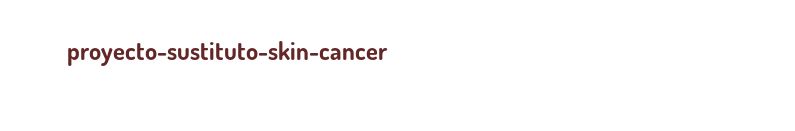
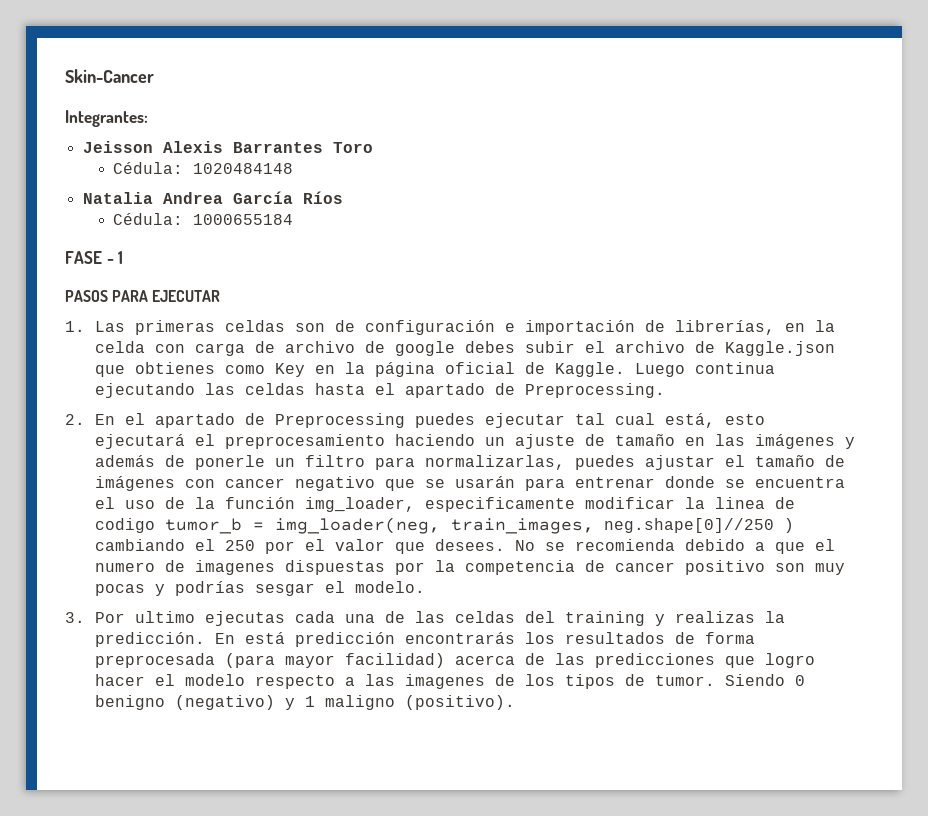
- proyecto-sustituto-skin-cancer
+ Skin-Cancer
+ Integrantes:
+ Jeisson Alexis Barrantes Toro
+ Cédula: 1020484148
+ Natalia Andrea García Ríos
+ Cédula: 1000655184
+ FASE - 1
+ PASOS PARA EJECUTAR
+ 1. Las primeras celdas son de configuración e importación de librerías, en la celda con carga de archivo de google debes subir el archivo de Kaggle.json que obtienes como Key en la página oficial de Kaggle. Luego continua ejecutando las celdas hasta el apartado de Preprocessing.
+ 2. En el apartado de Preprocessing puedes ejecutar tal cual está, esto ejecutará el preprocesamiento haciendo un ajuste de tamaño en las imágenes y además de ponerle un filtro para normalizarlas, puedes ajustar el tamaño de imágenes con cancer negativo que se usarán para entrenar donde se encuentra el uso de la función img_loader, especificamente modificar la linea de codigo tumor_b = img_loader(neg, train_images, neg.shape[0]//250 ) cambiando el 250 por el valor que desees. No se recomienda debido a que el numero de imagenes dispuestas por la competencia de cancer positivo son muy pocas y podrías sesgar el modelo.
+ 3. Por ultimo ejecutas cada una de las celdas del training y realizas la predicción. En está predicción encontrarás los resultados de forma preprocesada (para mayor facilidad) acerca de las predicciones que logro hacer el modelo respecto a las imagenes de los tipos de tumor. Siendo 0 benigno (negativo) y 1 maligno (positivo).

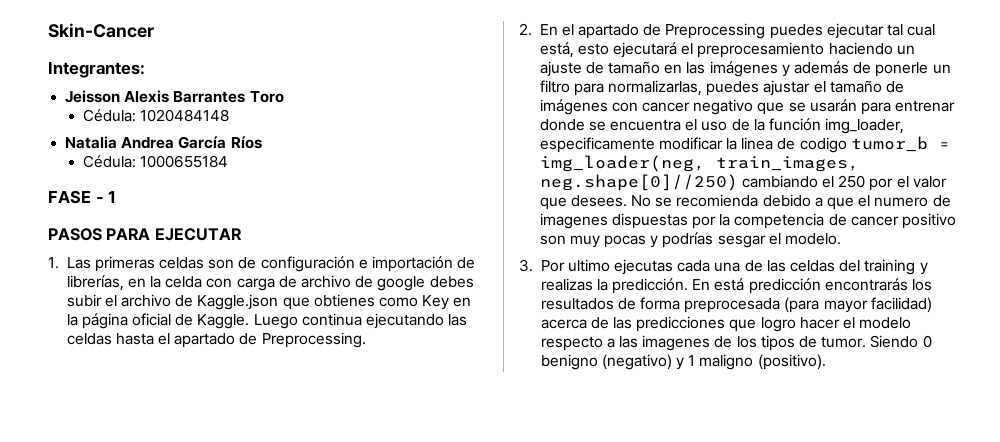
- 2. En el apartado de Preprocessing puedes ejecutar tal cual está, esto ejecutará el preprocesamiento haciendo un ajuste de tamaño en las imágenes y además de ponerle un filtro para normalizarlas, puedes ajustar el tamaño de imágenes con cancer negativo que se usarán para entrenar donde se encuentra el uso de la función img_loader, especificamente modificar la linea de codigo tumor_b = img_loader(neg, train_images, neg.shape[0]//250 ) cambiando el 250 por el valor que desees.
+ 2. En el apartado de Preprocessing puedes ejecutar tal cual está, esto ejecutará el preprocesamiento haciendo un ajuste de tamaño en las imágenes y además de ponerle un filtro para normalizarlas, puedes ajustar el tamaño de imágenes con cancer negativo que se usarán para entrenar donde se encuentra el uso de la función img_loader, especificamente modificar la linea de codigo tumor_b = img_loader(neg, train_images, neg.shape[0]//250) cambiando el 250 por el valor que desees.

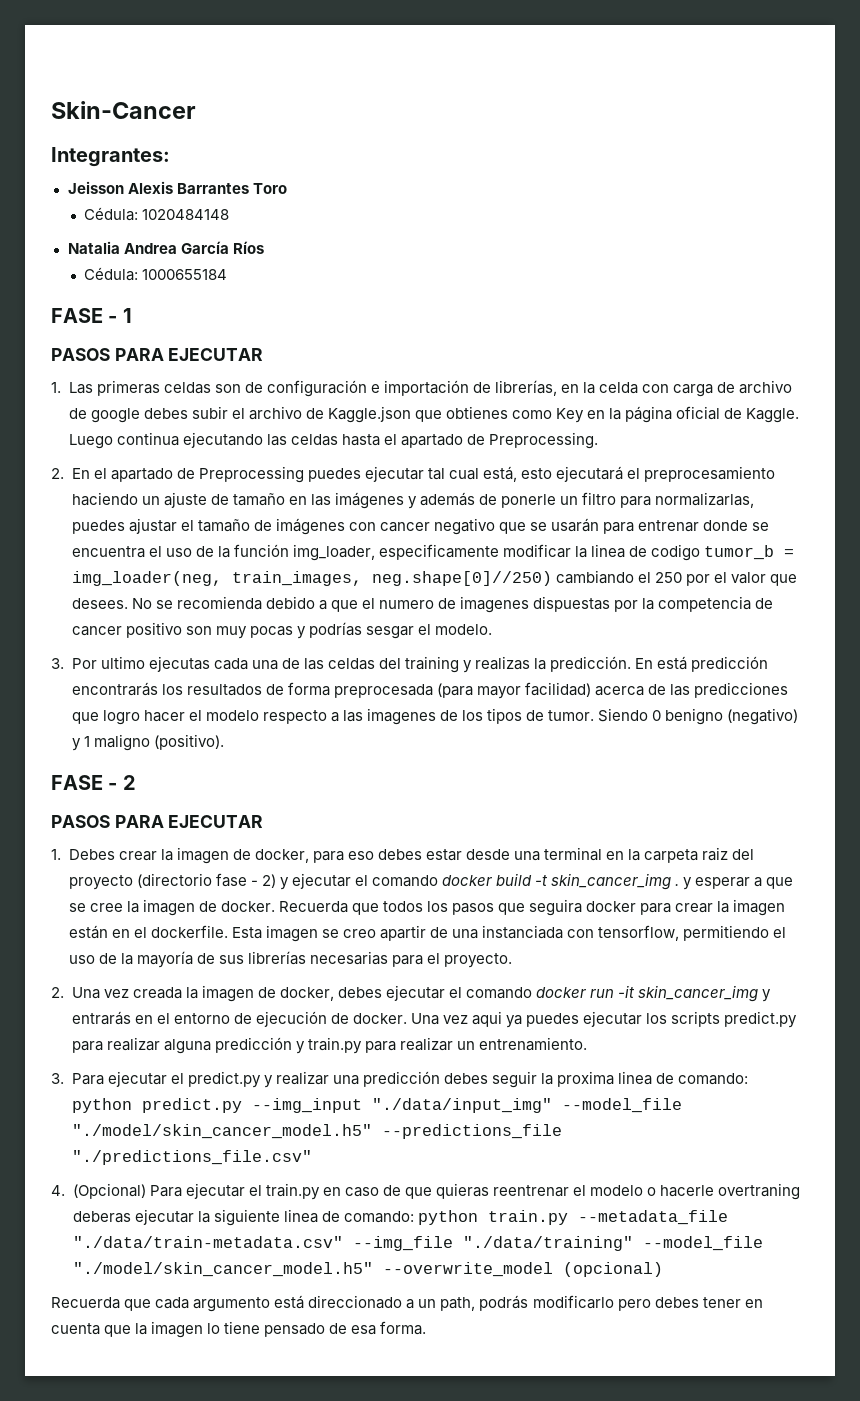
+ FASE - 2
+ PASOS PARA EJECUTAR
+ 1. Debes crear la imagen de docker, para eso debes estar desde una terminal en la carpeta raiz del proyecto (directorio fase - 2) y ejecutar el comando docker build -t skin_cancer_img . y esperar a que se cree la imagen de docker. Recuerda que todos los pasos que seguira docker para crear la imagen están en el dockerfile. Esta imagen se creo apartir de una instanciada con tensorflow, permitiendo el uso de la mayoría de sus librerías necesarias para el proyecto.
+ 2. Una vez creada la imagen de docker, debes ejecutar el comando docker run -it skin_cancer_img y entrarás en el entorno de ejecución de docker. Una vez aqui ya puedes ejecutar los scripts predict.py para realizar alguna predicción y train.py para realizar un entrenamiento.
+ 3. Para ejecutar el predict.py y realizar una predicción debes seguir la proxima linea de comando: python predict.py --img_input "./data/input_img" --model_file "./model/skin_cancer_model.h5" --predictions_file "./predictions_file.csv"
+ 4. (Opcional) Para ejecutar el train.py en caso de que quieras reentrenar el modelo o hacerle overtraning deberas ejecutar la siguiente linea de comando: python train.py --metadata_file "./data/train-metadata.csv" --img_file "./data/training" --model_file "./model/skin_cancer_model.h5" --overwrite_model (opcional)
+ Recuerda que cada argumento está direccionado a un path, podrás modificarlo pero debes tener en cuenta que la imagen lo tiene pensado de esa forma.

